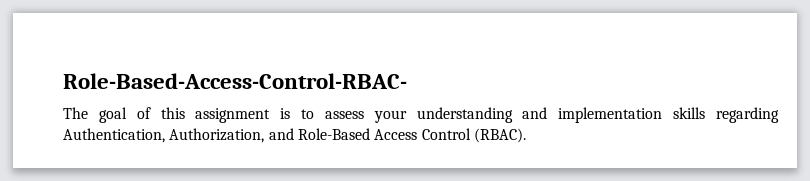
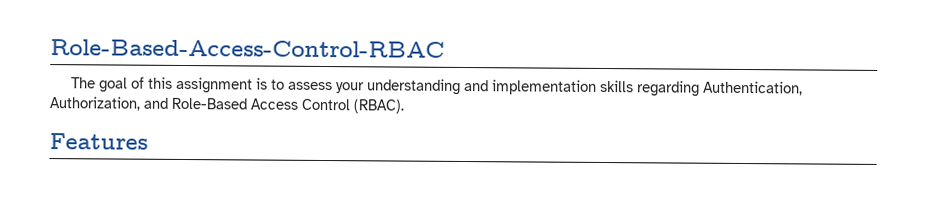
- Role-Based-Access-Control-RBAC-
+ Role-Based-Access-Control-RBAC
+ Features

